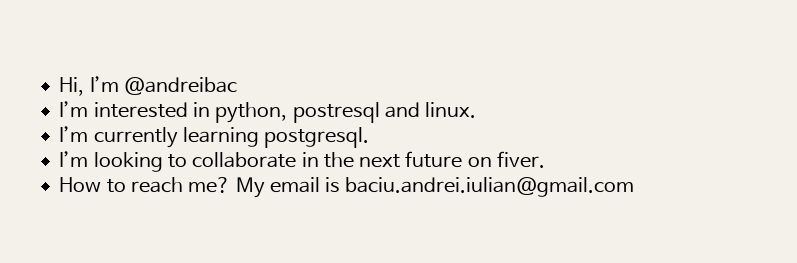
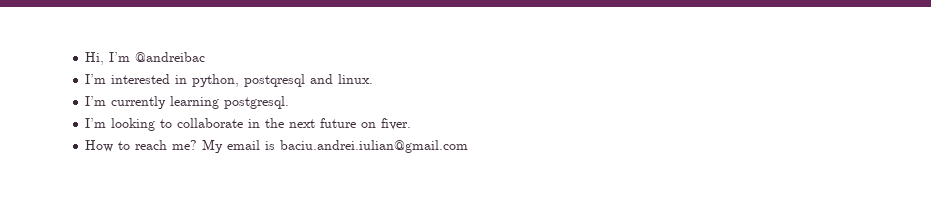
- I’m interested in python, postresql and linux.
+ I’m interested in python, postqresql and linux.

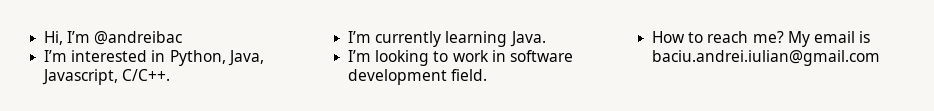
- I’m interested in python, postqresql and linux.
+ I’m interested in Python, Java, Javascript, C/C++.
- I’m currently learning postgresql.
+ I’m currently learning Java.
- I’m looking to collaborate in the next future on fiver.
+ I’m looking to work in software development field.

